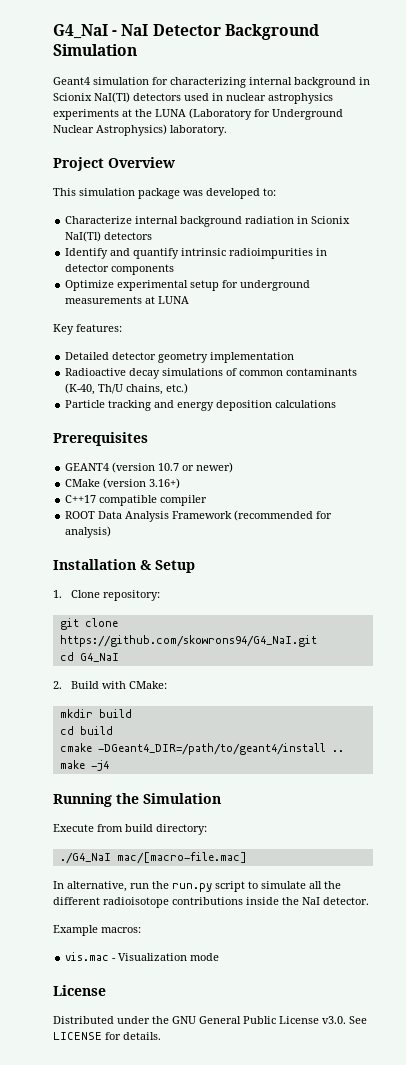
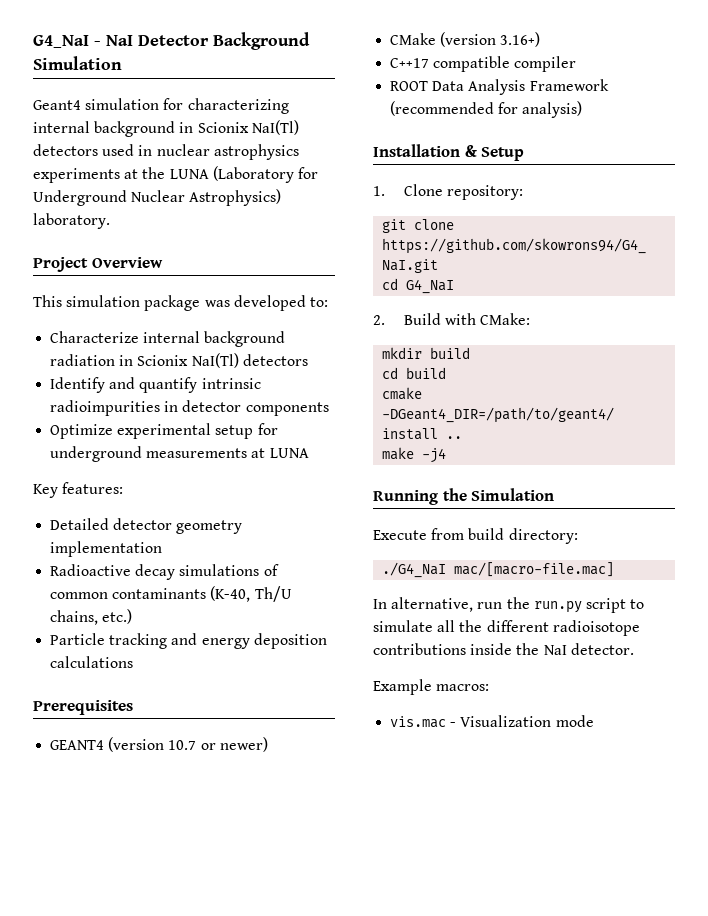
  vis.mac - Visualization mode
- License
- Distributed under the GNU General Public License v3.0. See LICENSE for details.

